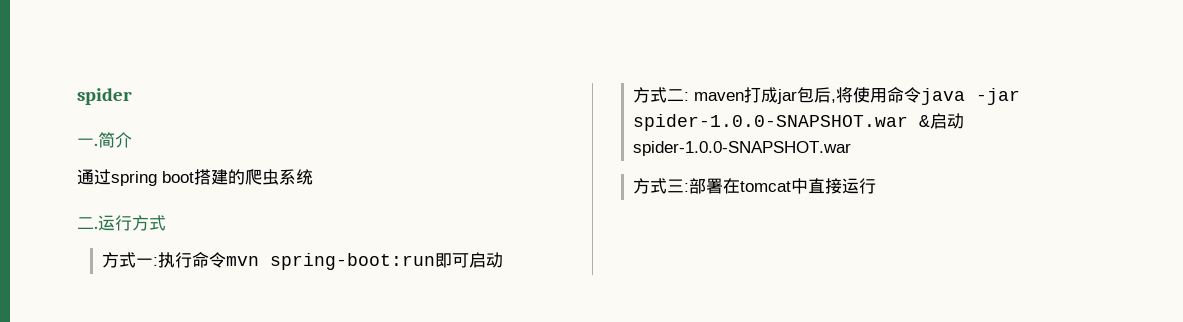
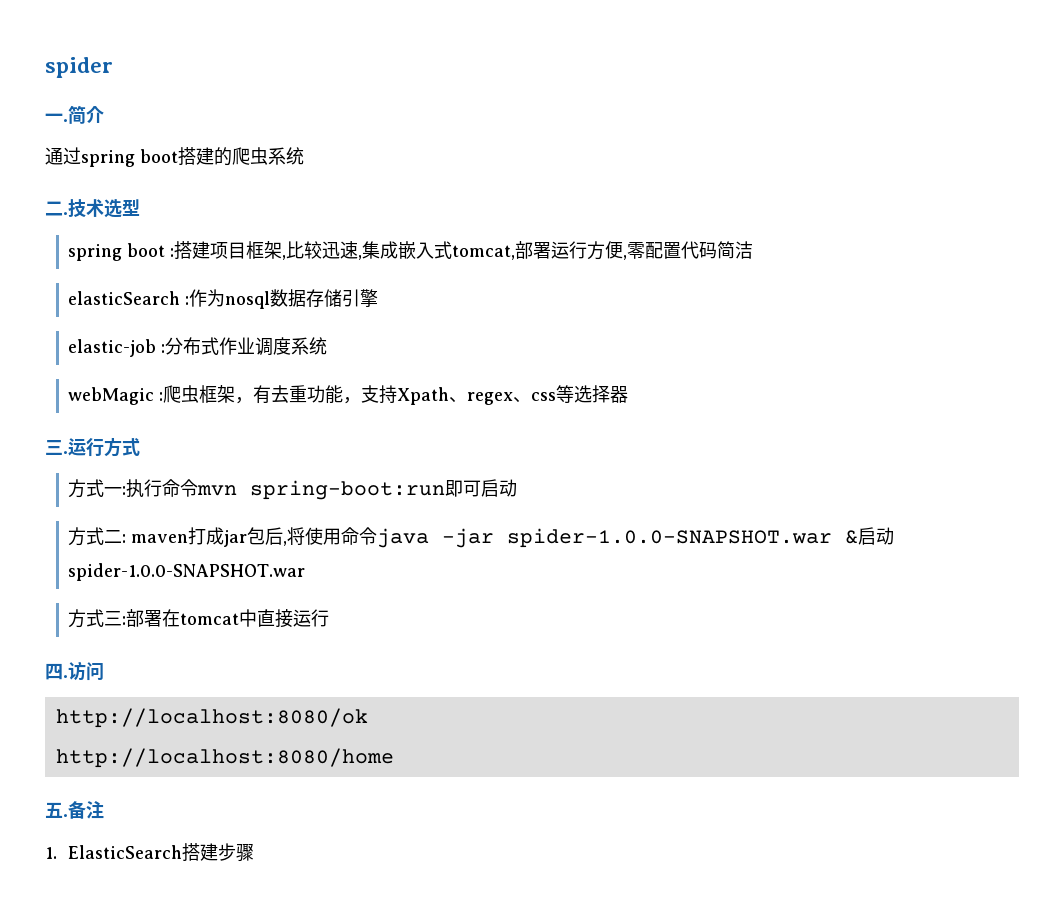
+ 技术选型
+ spring boot :搭建项目框架,比较迅速,集成嵌入式tomcat,部署运行方便,零配置代码简洁
+ elasticSearch :作为nosql数据存储引擎
+ elastic-job :分布式作业调度系统
+ webMagic :爬虫框架，有去重功能，支持Xpath、regex、css等选择器
+ 三.
+ 四.访问
+ http://localhost:8080/ok
+ http://localhost:8080/home
+ 五.备注
+ 1. ElasticSearch搭建步骤

